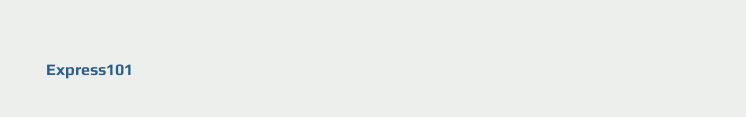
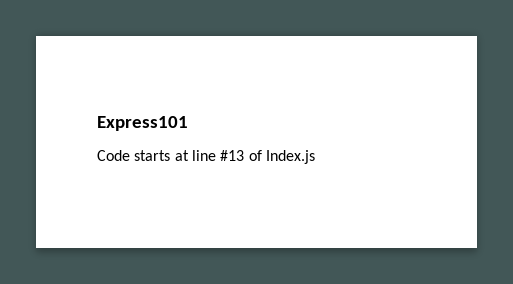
+ Code starts at line #13 of Index.js

